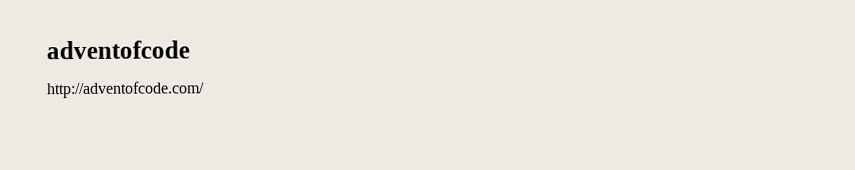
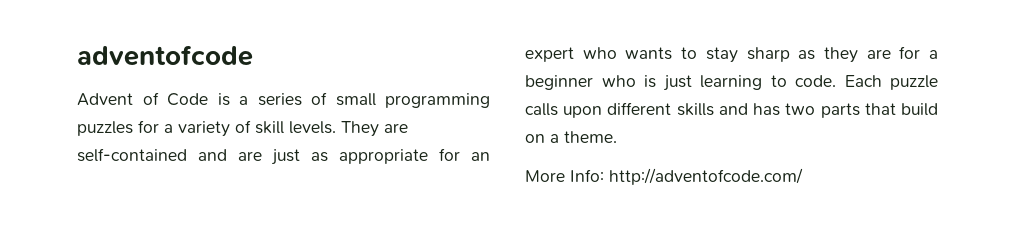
- http://adventofcode.com/
+ Advent of Code is a series of small programming puzzles for a variety of skill levels. They are self-contained and are just as appropriate for an expert who wants to stay sharp as they are for a beginner who is just learning to code. Each puzzle calls upon different skills and has two parts that build on a theme.
+ More Info: http://adventofcode.com/

